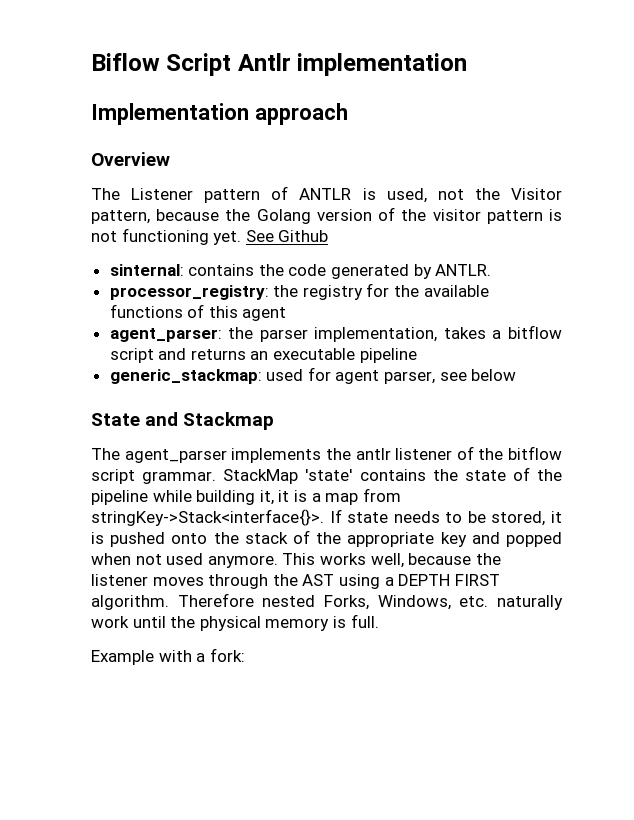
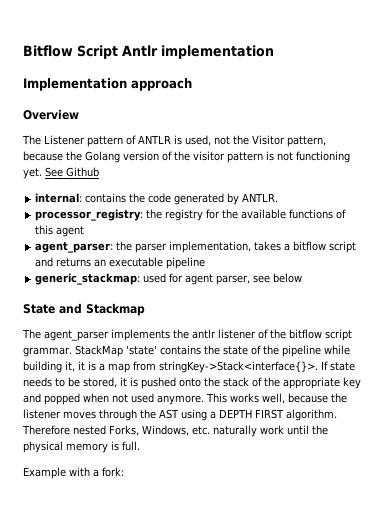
- Biflow Script Antlr implementation
+ Bitflow Script Antlr implementation
- sinternal: contains the code generated by ANTLR.
+ internal: contains the code generated by ANTLR.

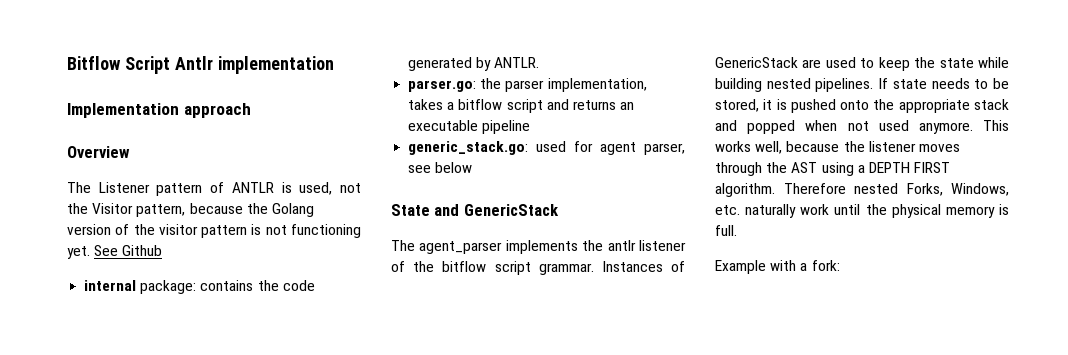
- internal: contains the code generated by ANTLR.
+ internal package: contains the code generated by ANTLR.
- processor_registry: the registry for the available functions of this agent
- agent_parser: the parser implementation, takes a bitflow script and returns an executable pipeline
+ parser.go: the parser implementation, takes a bitflow script and returns an executable pipeline
- generic_stackmap: used for agent parser, see below
+ generic_stack.go: used for agent parser, see below
- State and Stackmap
+ State and GenericStack
- StackMap 'state' contains the state of the pipeline while building it, it is a map from stringKey->Stack<interface{}>.
+ Instances of GenericStack are used to keep the state while building nested pipelines.
- If state needs to be stored, it is pushed onto the stack of the appropriate key and popped when not used anymore.
+ If state needs to be stored, it is pushed onto the appropriate stack and popped when not used anymore.

